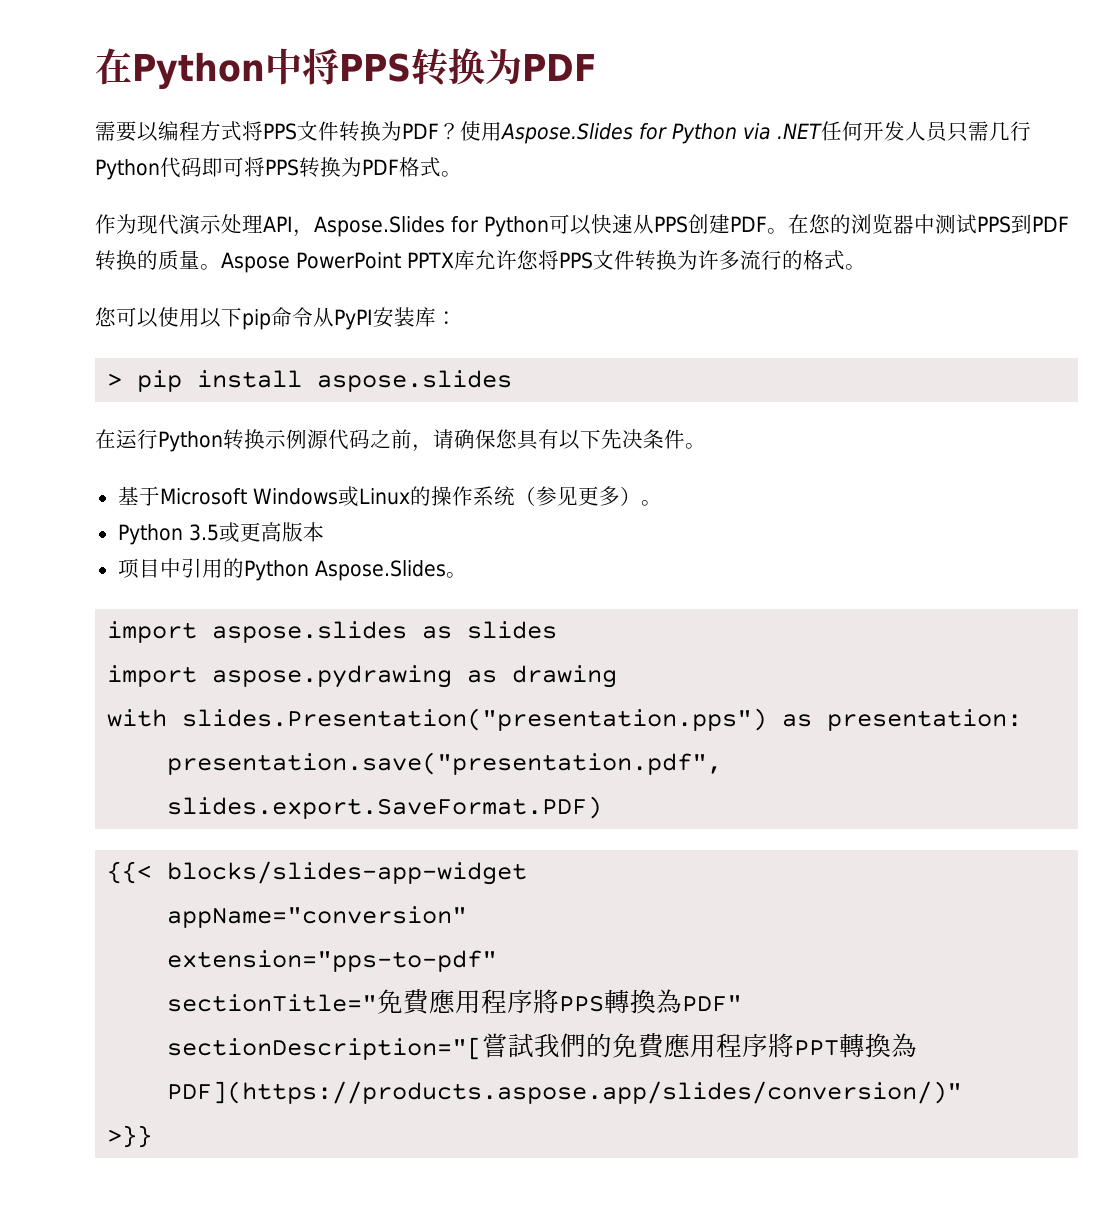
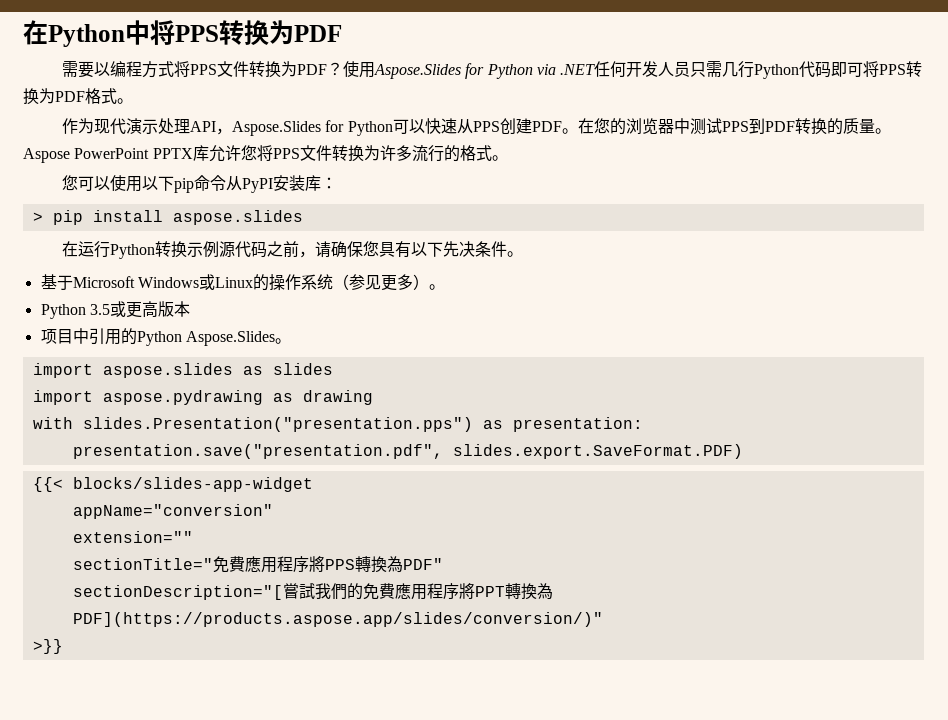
- extension="pps-to-pdf"
+ extension=""

